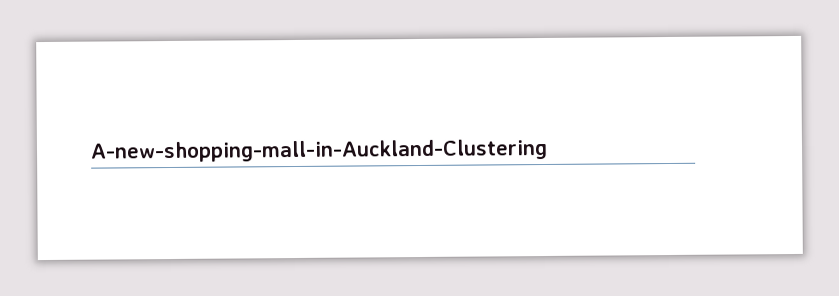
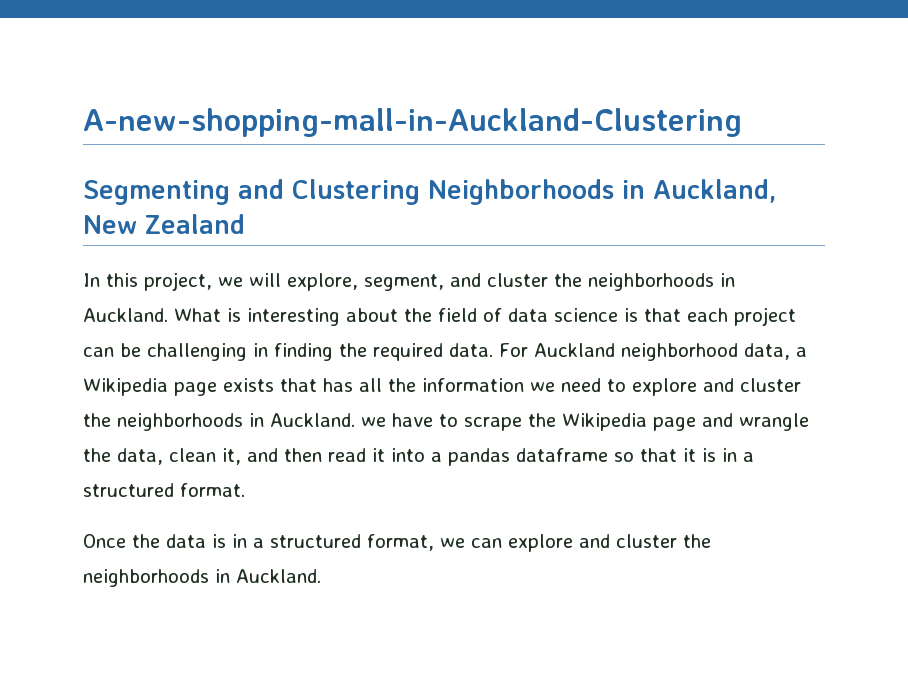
+ Segmenting and Clustering Neighborhoods in Auckland, New Zealand
+ In this project, we will explore, segment, and cluster the neighborhoods in Auckland. What is interesting about the field of data science is that each project can be challenging in finding the required data. For Auckland neighborhood data, a Wikipedia page exists that has all the information we need to explore and cluster the neighborhoods in Auckland. we have to scrape the Wikipedia page and wrangle the data, clean it, and then read it into a pandas dataframe so that it is in a structured format.
+ Once the data is in a structured format, we can explore and cluster the neighborhoods in Auckland.

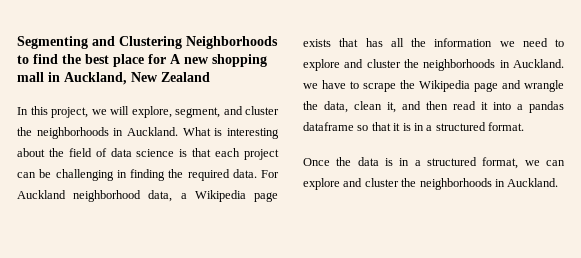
- A-new-shopping-mall-in-Auckland-Clustering
- Segmenting and Clustering Neighborhoods in Auckland, New Zealand
+ Segmenting and Clustering Neighborhoods to find the best place for A new shopping mall in Auckland, New Zealand

